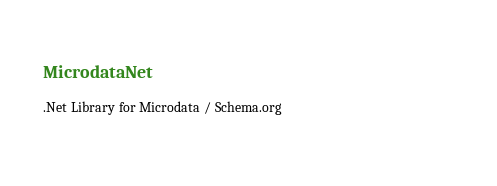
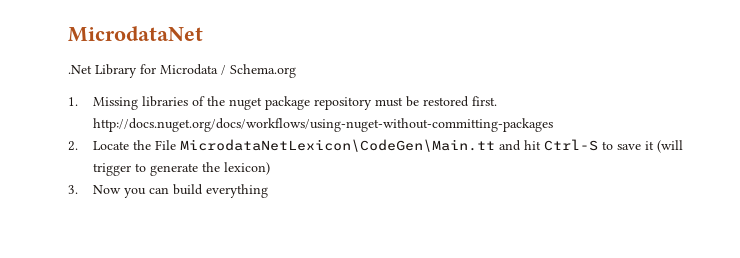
+ 1. Missing libraries of the nuget package repository must be restored first. http://docs.nuget.org/docs/workflows/using-nuget-without-committing-packages
+ 2. Locate the File MicrodataNetLexicon\CodeGen\Main.tt and hit Ctrl-S to save it (will trigger to generate the lexicon)
+ 3. Now you can build everything

